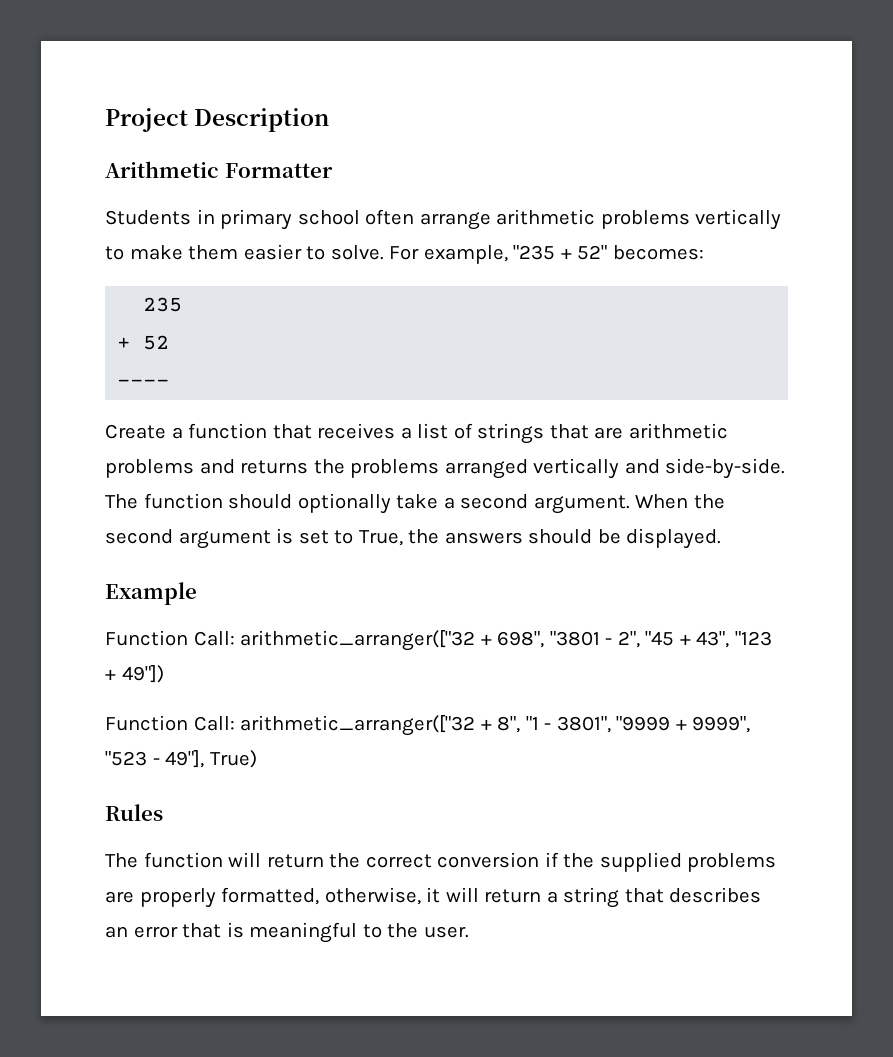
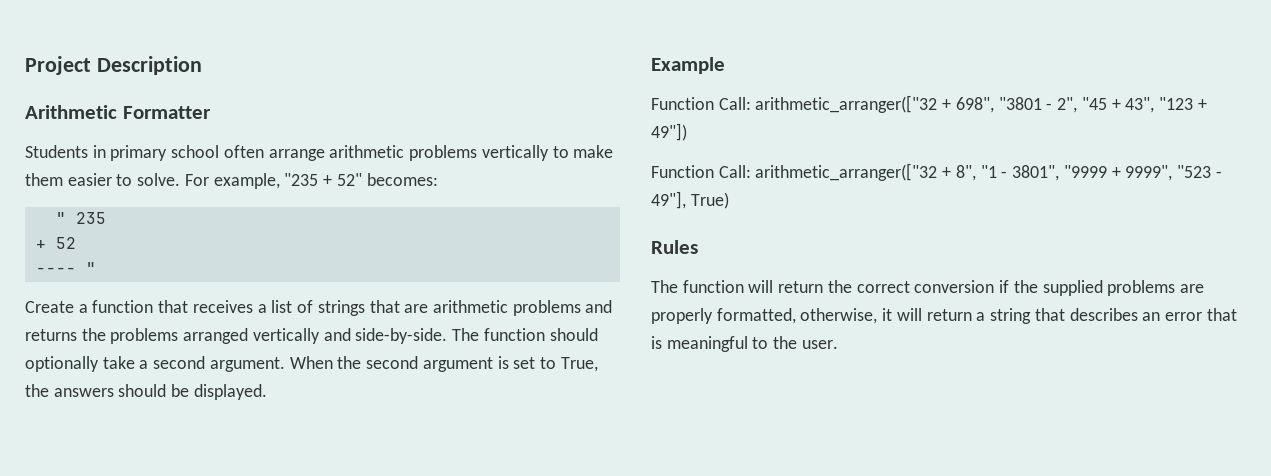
- 235
+ " 235
- ----
+ ---- "

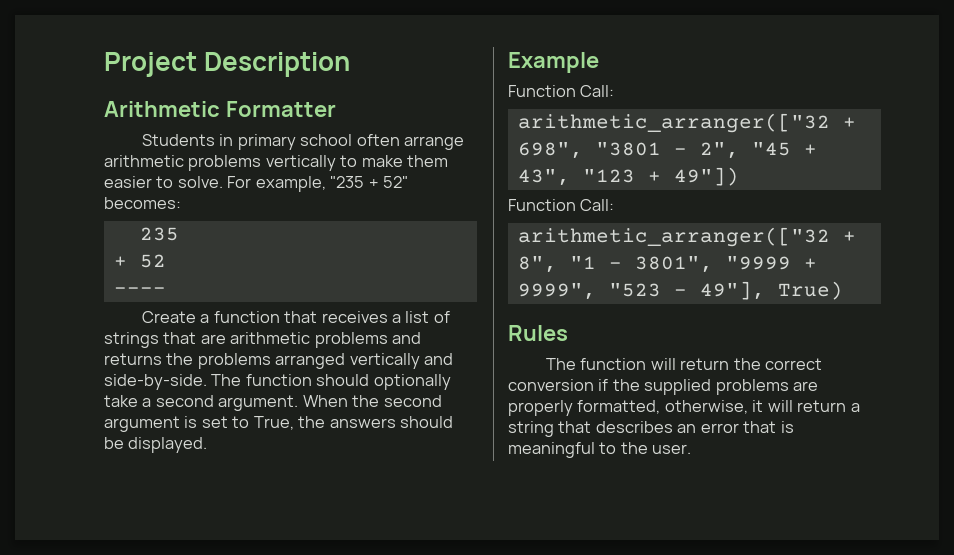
- " 235
+ 235
- ---- "
+ ----
  Example
- Function Call: arithmetic_arranger(["32 + 698", "3801 - 2", "45 + 43", "123 + 49"])
- Function Call: arithmetic_arranger(["32 + 8", "1 - 3801", "9999 + 9999", "523 - 49"], True)
+ Function Call:
+ arithmetic_arranger(["32 + 698", "3801 - 2", "45 + 43", "123 + 49"])
+ Function Call:
+ arithmetic_arranger(["32 + 8", "1 - 3801", "9999 + 9999", "523 - 49"], True)

